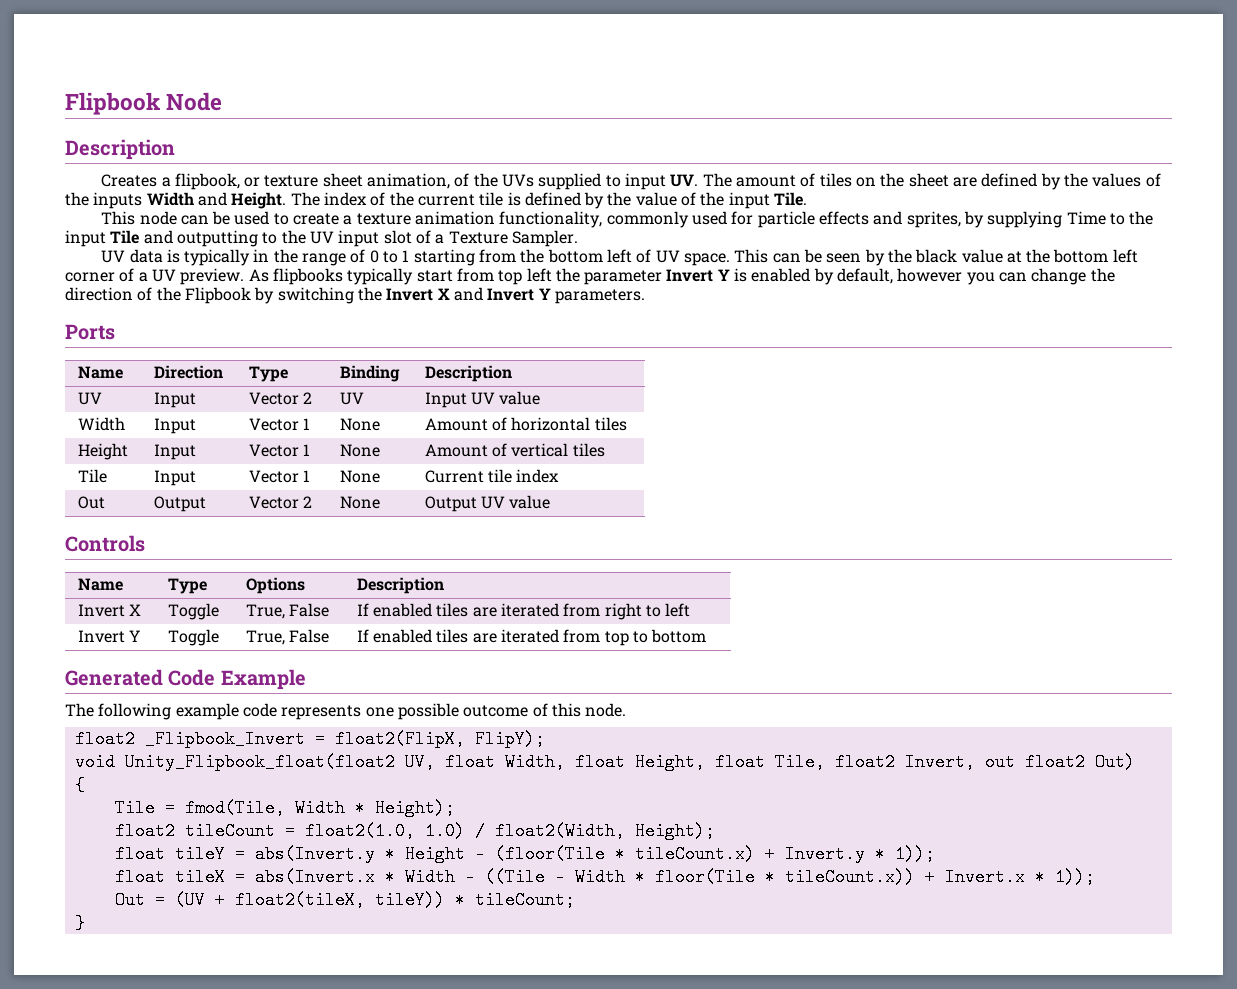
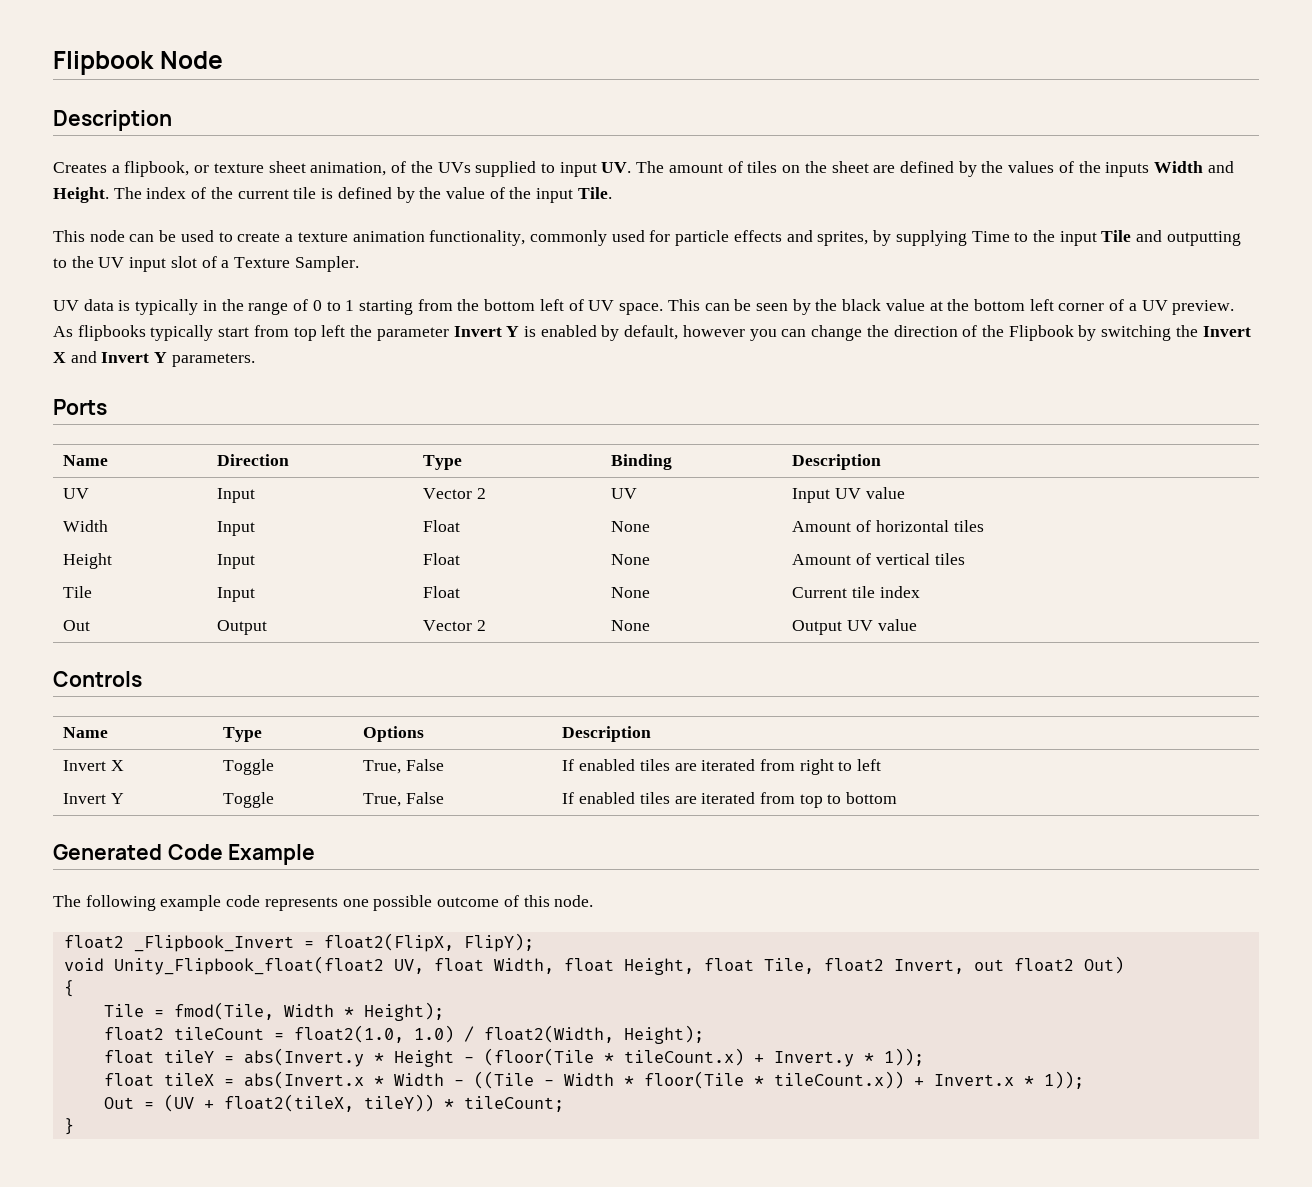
- Width | Input | Vector 1 | None | Amount of horizontal tiles
+ Width | Input | Float | None | Amount of horizontal tiles
- Height | Input | Vector 1 | None | Amount of vertical tiles
+ Height | Input | Float | None | Amount of vertical tiles
- Tile | Input | Vector 1 | None | Current tile index
+ Tile | Input | Float | None | Current tile index

